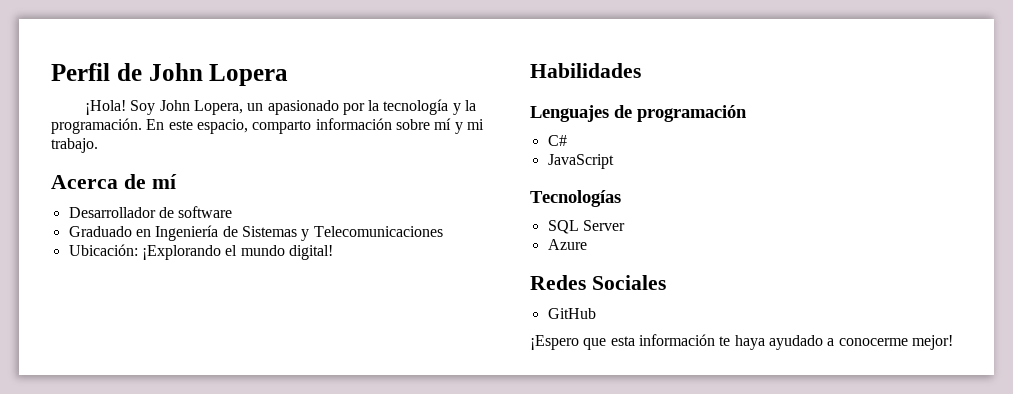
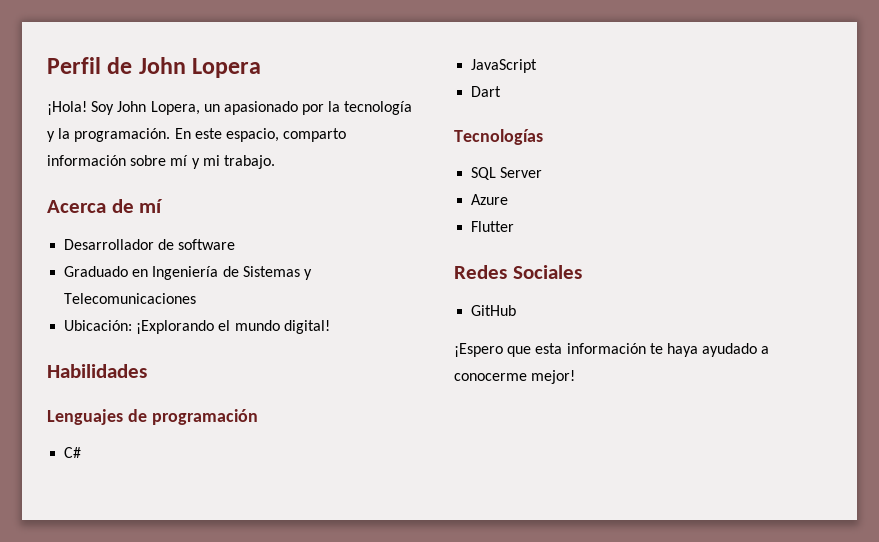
+ Dart
+ Flutter

